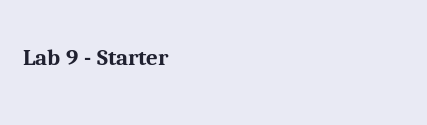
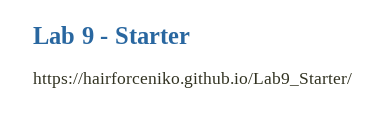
+ https://hairforceniko.github.io/Lab9_Starter/

